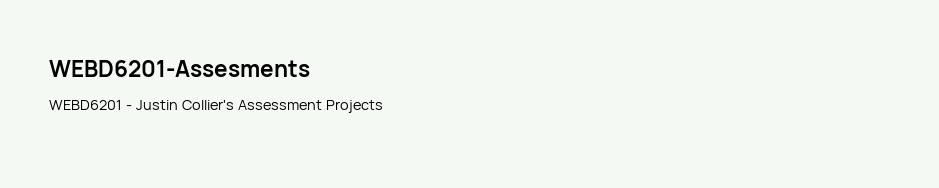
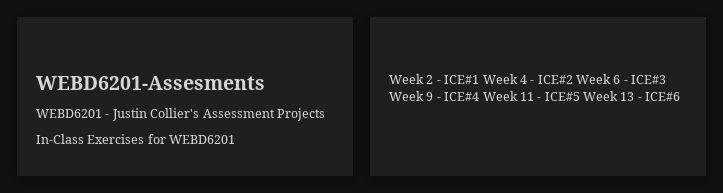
+ In-Class Exercises for WEBD6201
+ Week 2 - ICE#1 Week 4 - ICE#2 Week 6 - ICE#3 Week 9 - ICE#4 Week 11 - ICE#5 Week 13 - ICE#6

